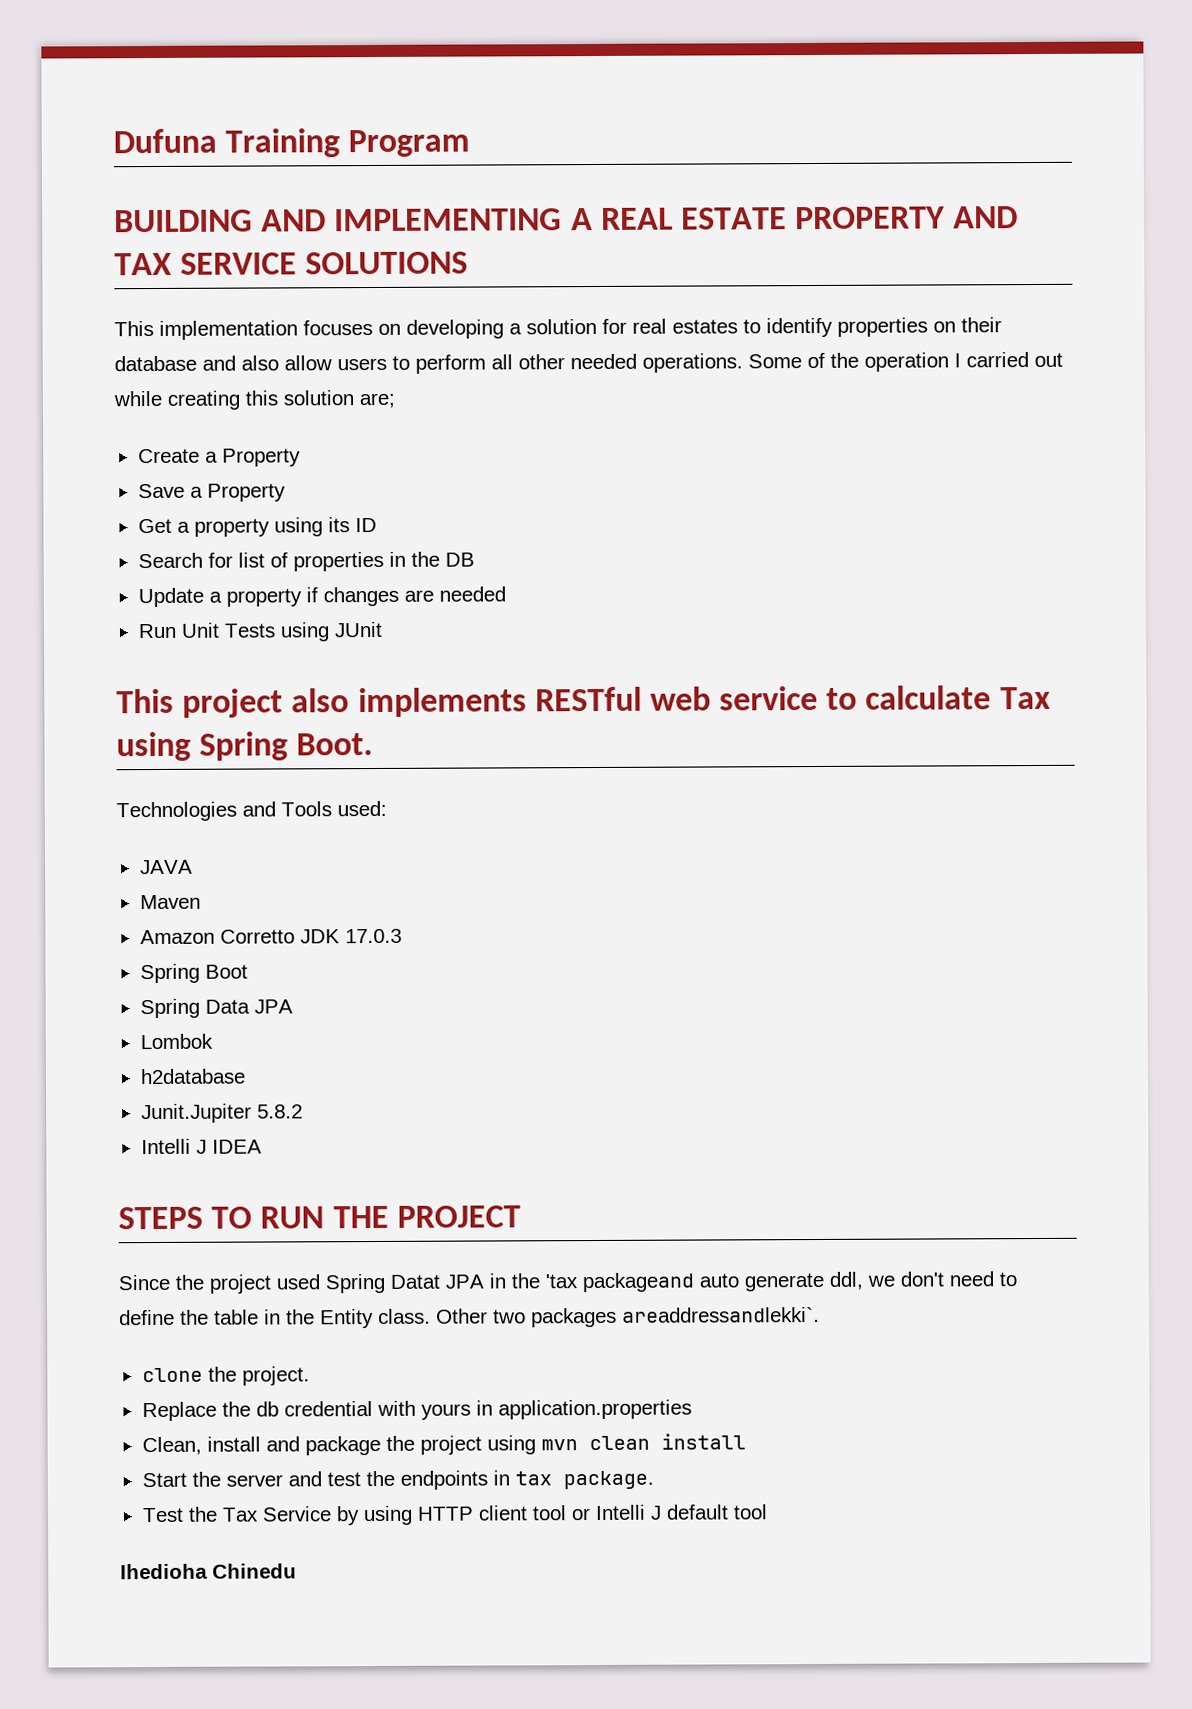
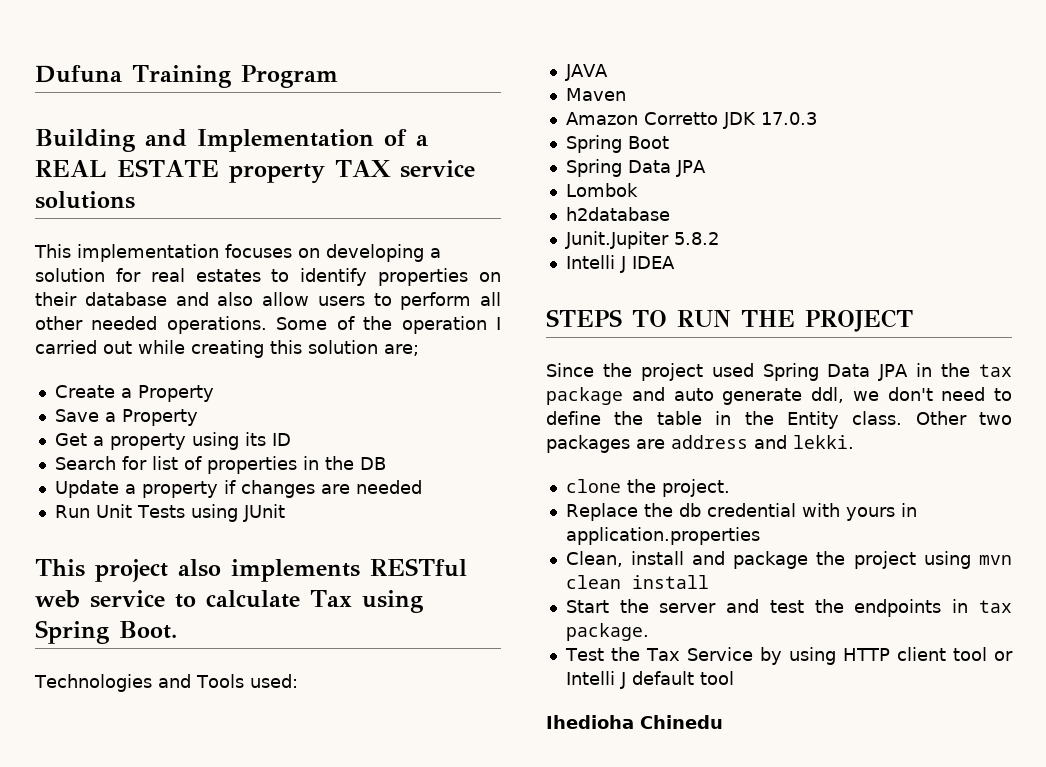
- BUILDING AND IMPLEMENTING A REAL ESTATE PROPERTY AND TAX SERVICE SOLUTIONS
+ Building and Implementation of a REAL ESTATE property TAX service solutions
- Since the project used Spring Datat JPA in the 'tax packageand auto generate ddl, we don't need to define the table in the Entity class.
+ Since the project used Spring Data JPA in the tax package and auto generate ddl, we don't need to define the table in the Entity class.
- Other two packages areaddressandlekki`.
+ Other two packages are address and lekki.

